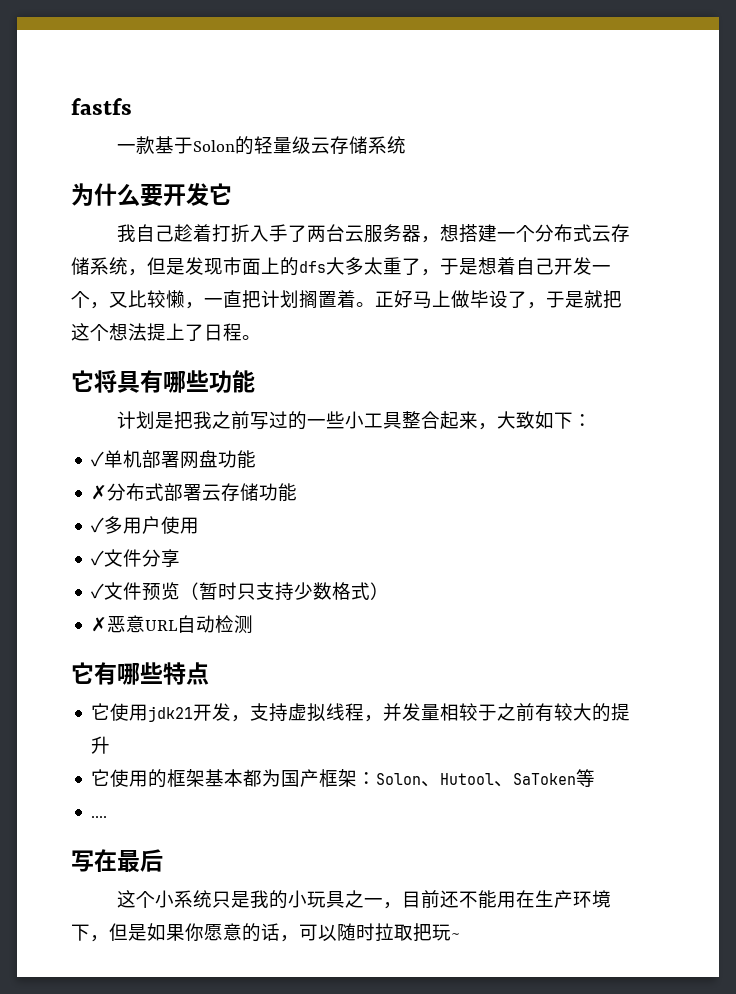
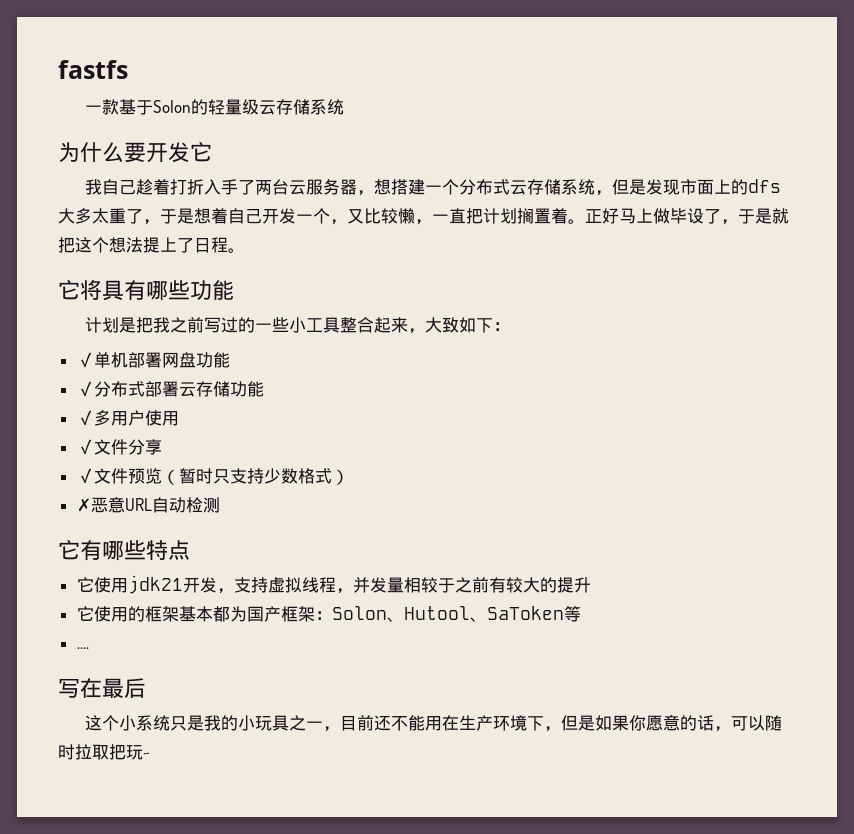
- ✗分布式部署云存储功能
+ ✓分布式部署云存储功能

